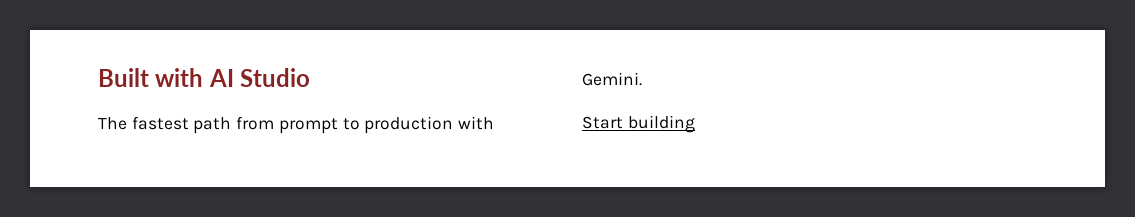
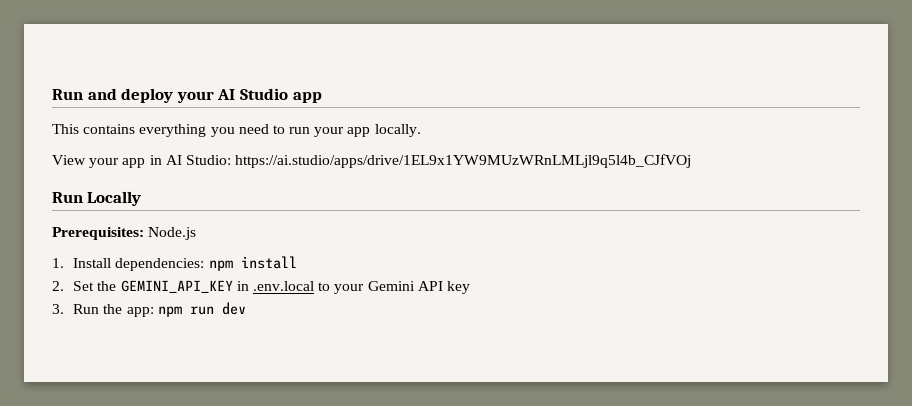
- Built with AI Studio
- The fastest path from prompt to production with Gemini.
- Start building
+ Run and deploy your AI Studio app
+ This contains everything you need to run your app locally.
+ View your app in AI Studio: https://ai.studio/apps/drive/1EL9x1YW9MUzWRnLMLjl9q5l4b_CJfVOj
+ Run Locally
+ Prerequisites: Node.js
+ 1. Install dependencies: npm install
+ 2. Set the GEMINI_API_KEY in .env.local to your Gemini API key
+ 3. Run the app: npm run dev

